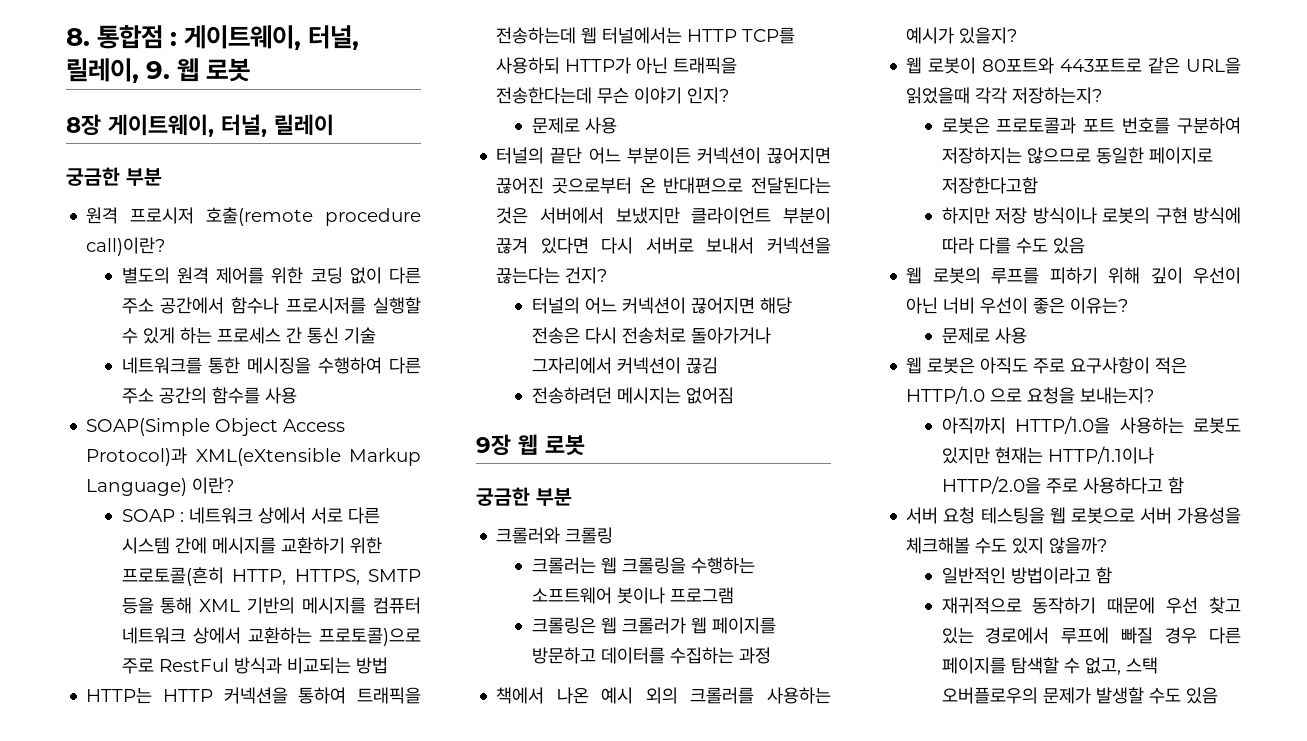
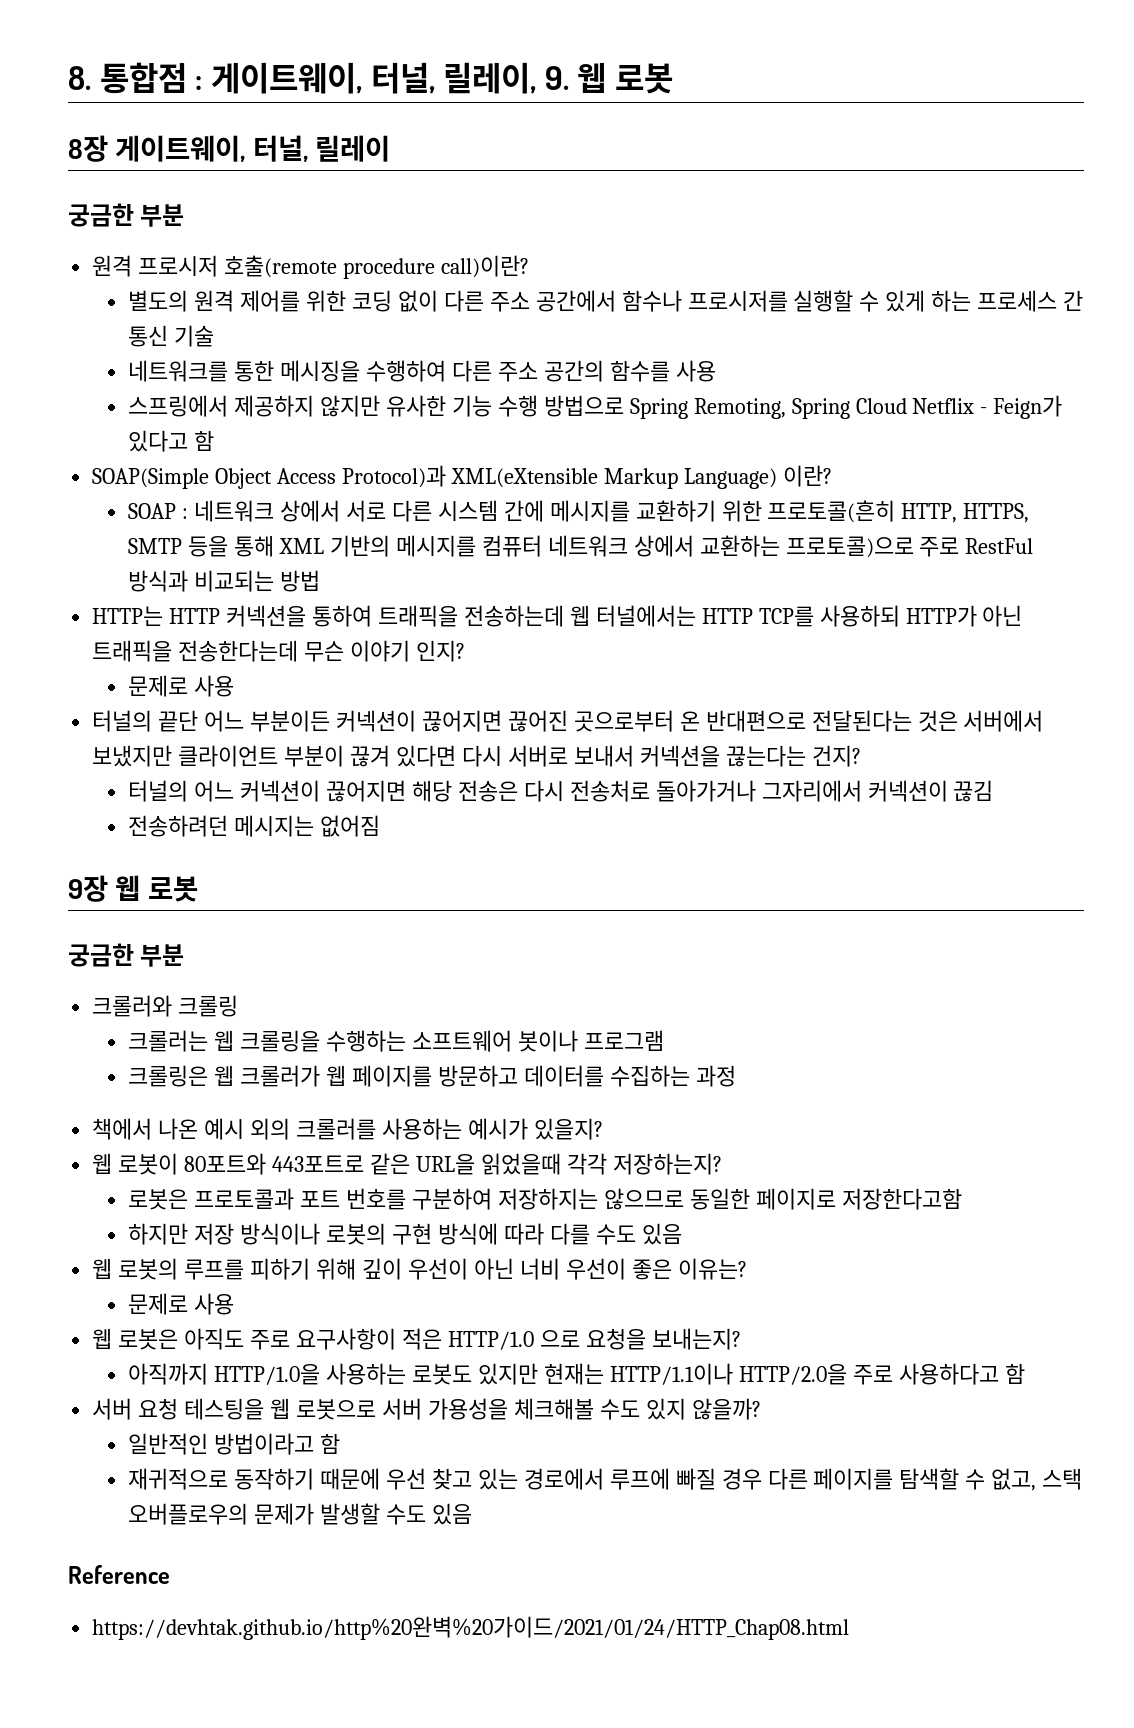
+ 스프링에서 제공하지 않지만 유사한 기능 수행 방법으로 Spring Remoting, Spring Cloud Netflix - Feign가 있다고 함
+ Reference
+ https://devhtak.github.io/http%20완벽%20가이드/2021/01/24/HTTP_Chap08.html

